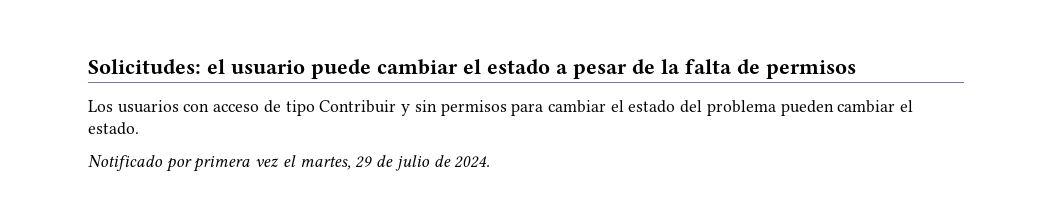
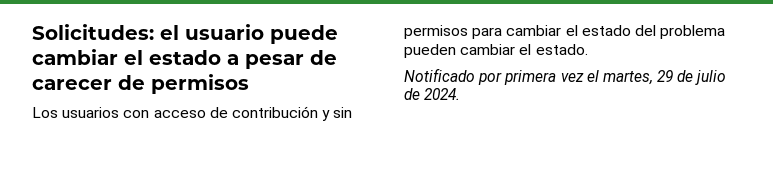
- Solicitudes: el usuario puede cambiar el estado a pesar de la falta de permisos
+ Solicitudes: el usuario puede cambiar el estado a pesar de carecer de permisos
- Los usuarios con acceso de tipo Contribuir y sin permisos para cambiar el estado del problema pueden cambiar el estado.
+ Los usuarios con acceso de contribución y sin permisos para cambiar el estado del problema pueden cambiar el estado.

